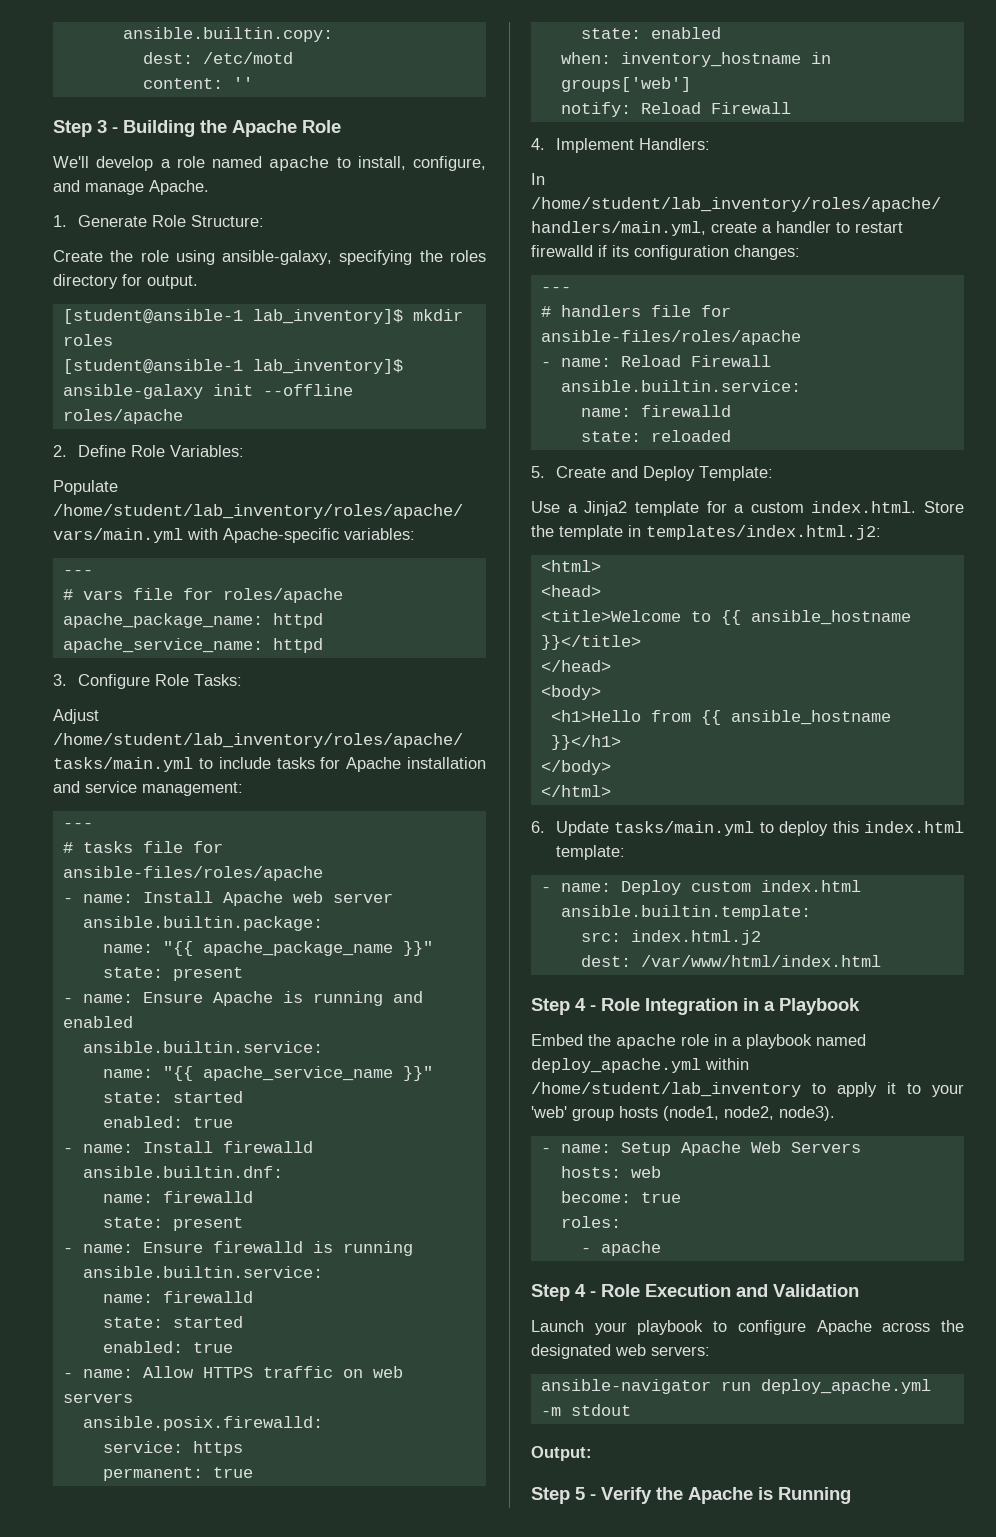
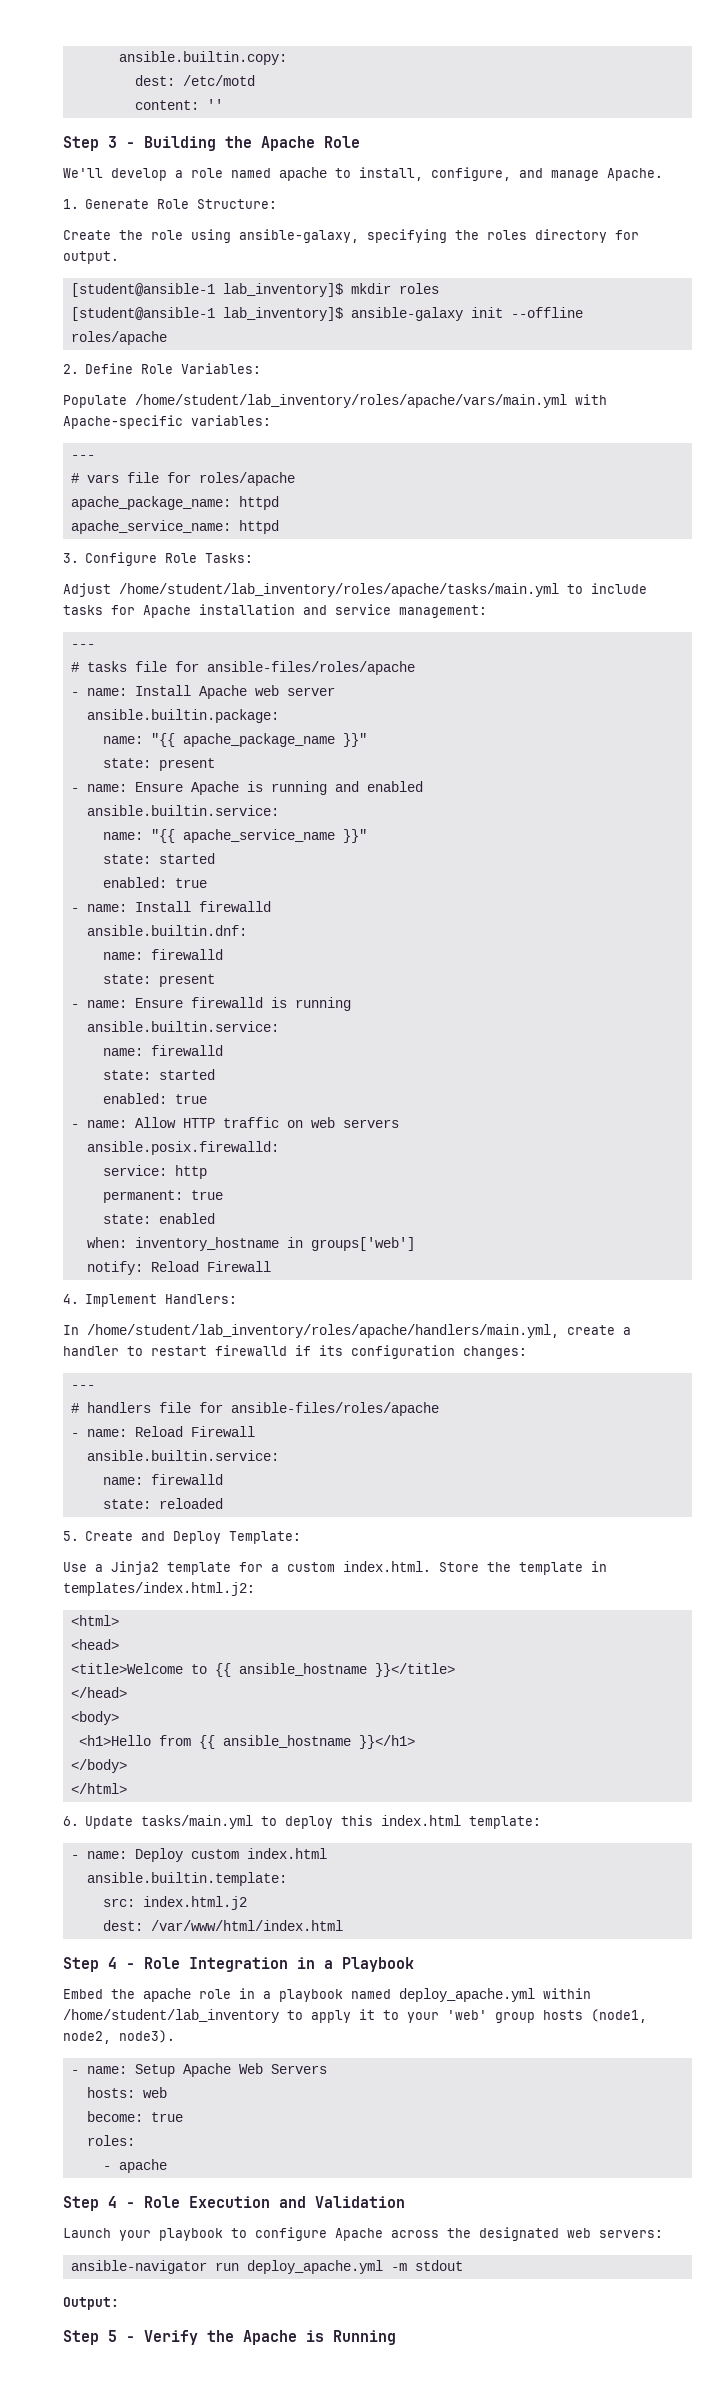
- - name: Allow HTTPS traffic on web servers
+ - name: Allow HTTP traffic on web servers
- service: https
+ service: http

